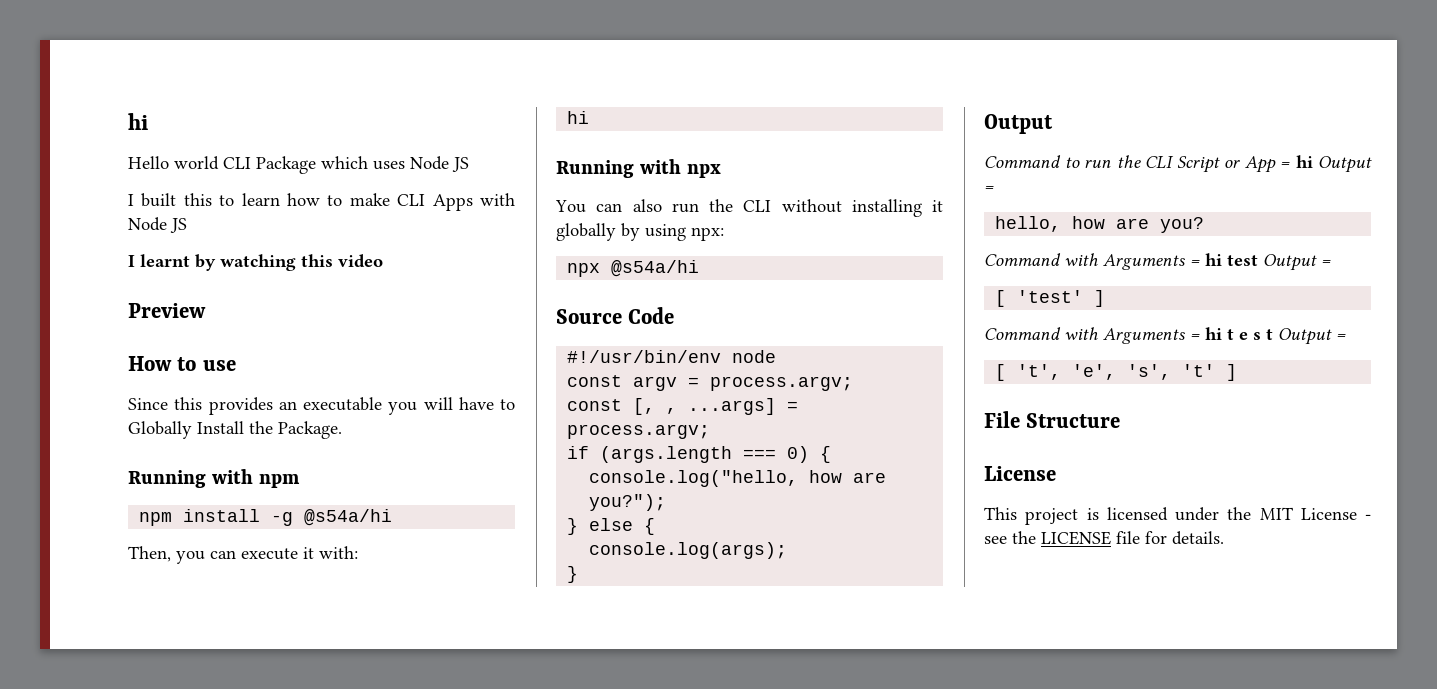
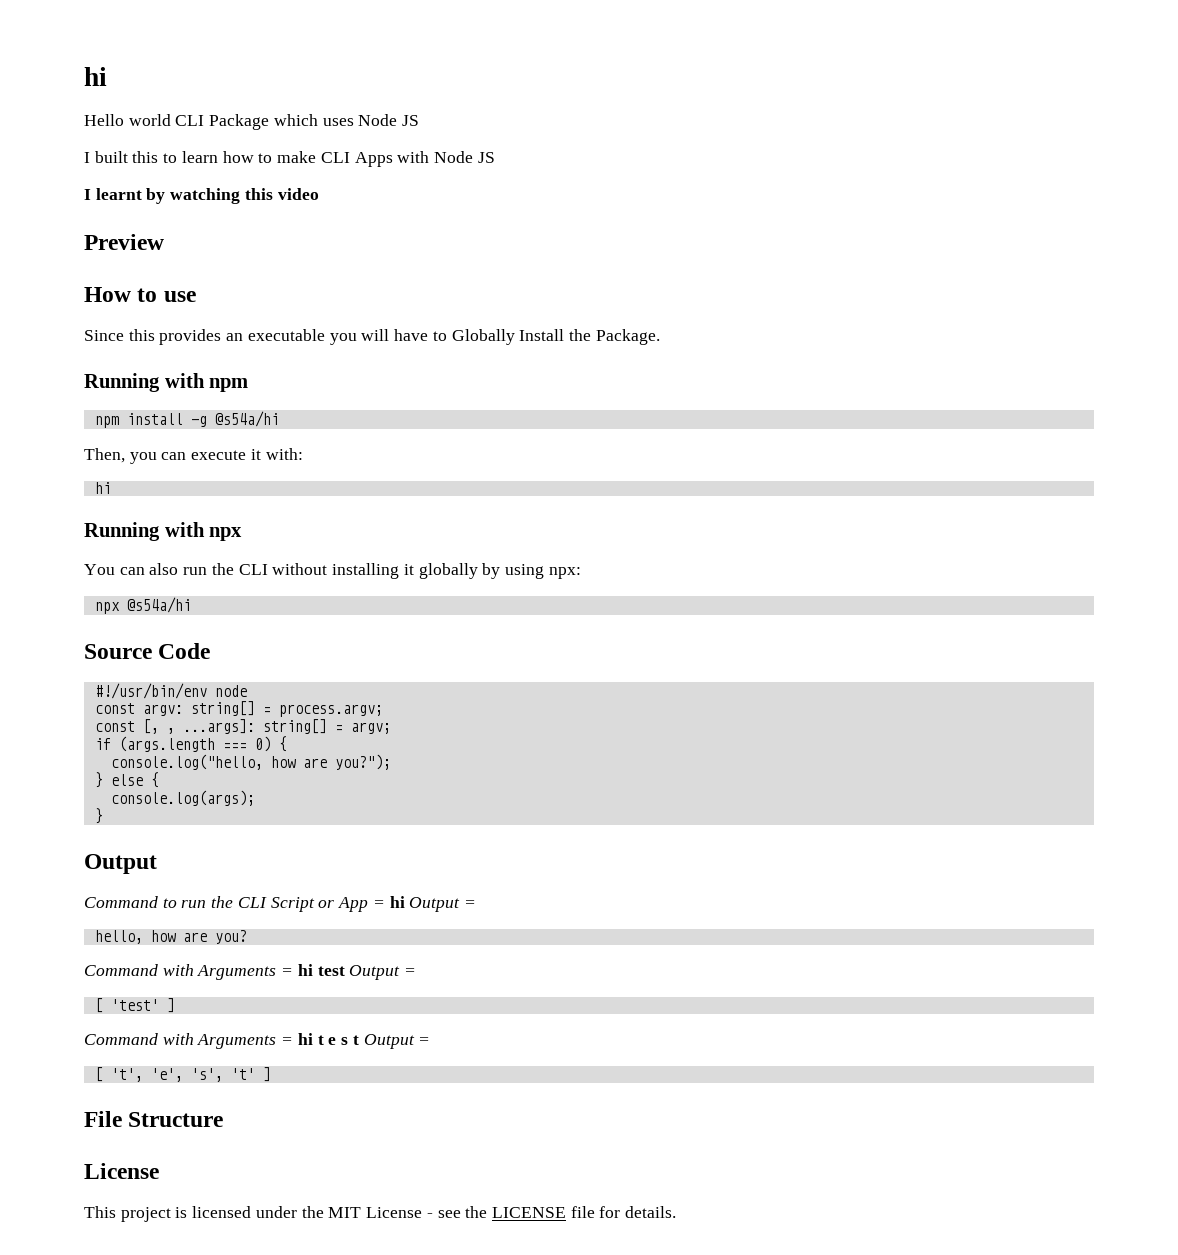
- const argv = process.argv;
+ const argv: string[] = process.argv;
- const [, , ...args] = process.argv;
+ const [, , ...args]: string[] = argv;

